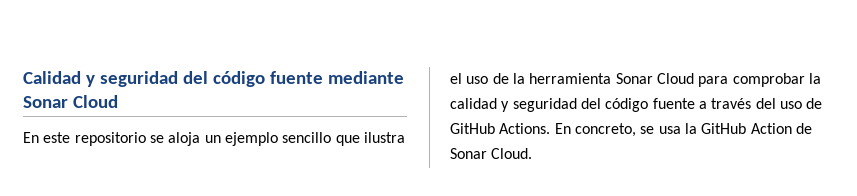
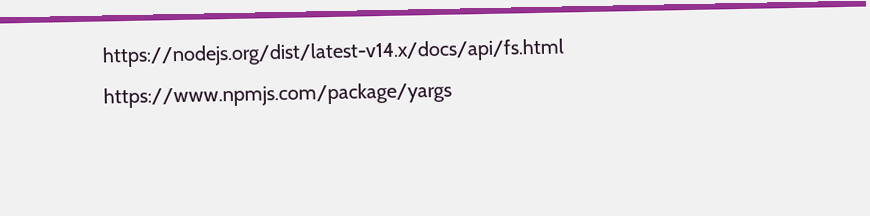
- Calidad y seguridad del código fuente mediante Sonar Cloud
- En este repositorio se aloja un ejemplo sencillo que ilustra el uso de la herramienta Sonar Cloud para comprobar la calidad y seguridad del código fuente a través del uso de GitHub Actions. En concreto, se usa la GitHub Action de Sonar Cloud.
+ https://nodejs.org/dist/latest-v14.x/docs/api/fs.html
+ https://www.npmjs.com/package/yargs

